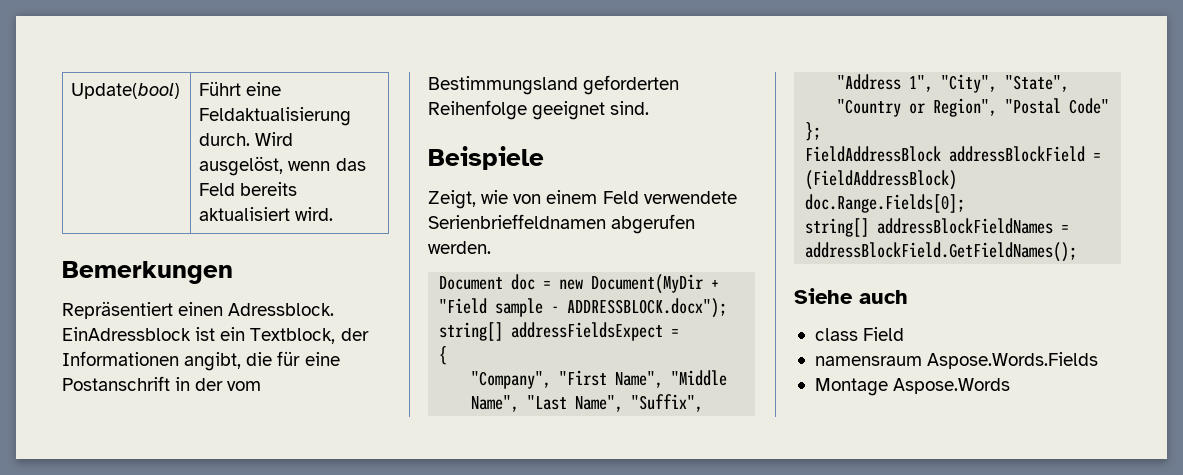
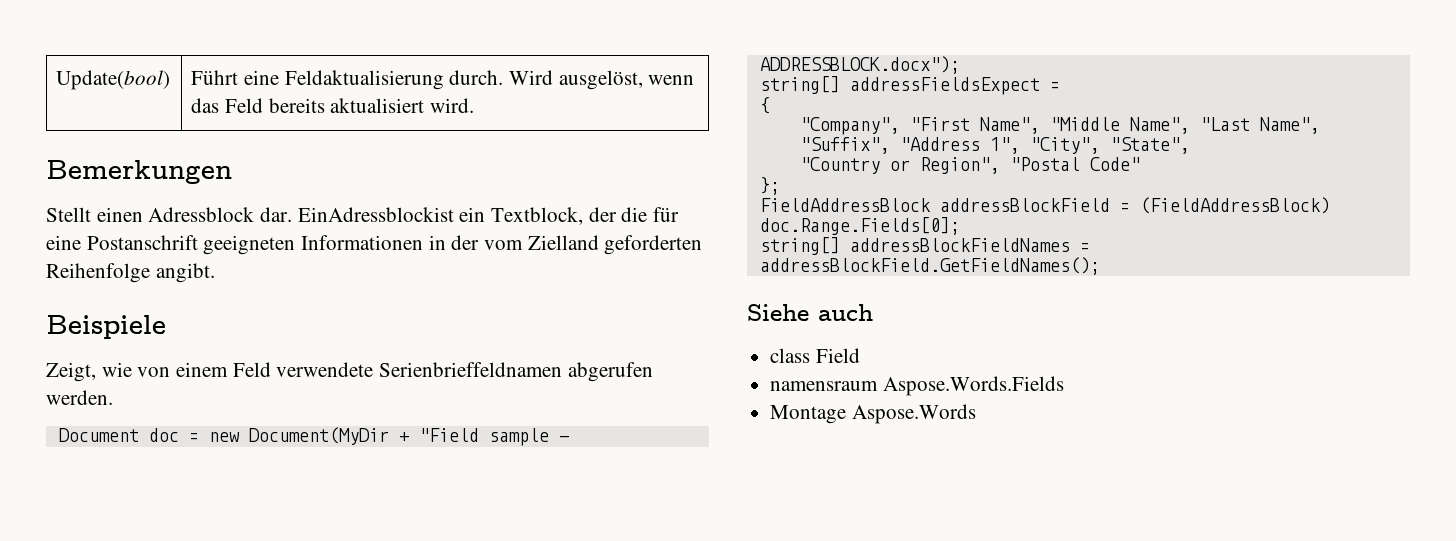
- Repräsentiert einen Adressblock. EinAdressblock ist ein Textblock, der Informationen angibt, die für eine Postanschrift in der vom Bestimmungsland geforderten Reihenfolge geeignet sind.
+ Stellt einen Adressblock dar. EinAdressblockist ein Textblock, der die für eine Postanschrift geeigneten Informationen in der vom Zielland geforderten Reihenfolge angibt.

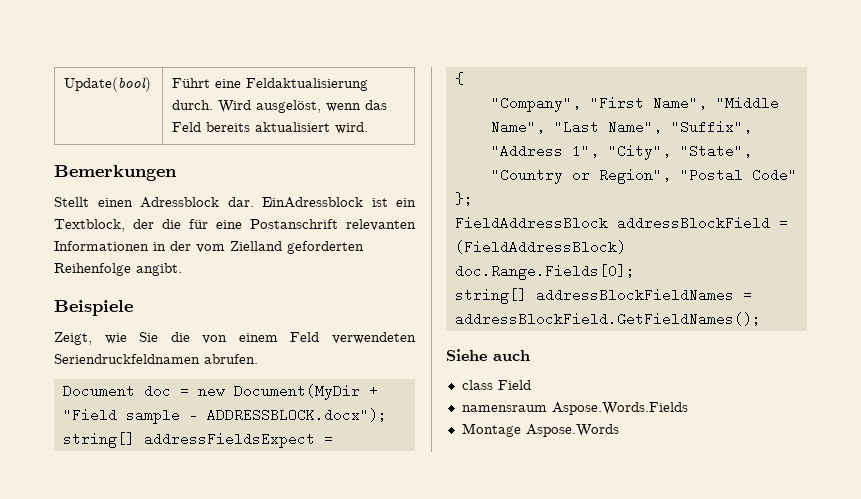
- EinAdressblockist ein Textblock, der die für eine Postanschrift geeigneten Informationen in der vom Zielland geforderten Reihenfolge angibt.
+ EinAdressblock ist ein Textblock, der die für eine Postanschrift relevanten Informationen in der vom Zielland geforderten Reihenfolge angibt.
- Zeigt, wie von einem Feld verwendete Serienbrieffeldnamen abgerufen werden.
+ Zeigt, wie Sie die von einem Feld verwendeten Seriendruckfeldnamen abrufen.

